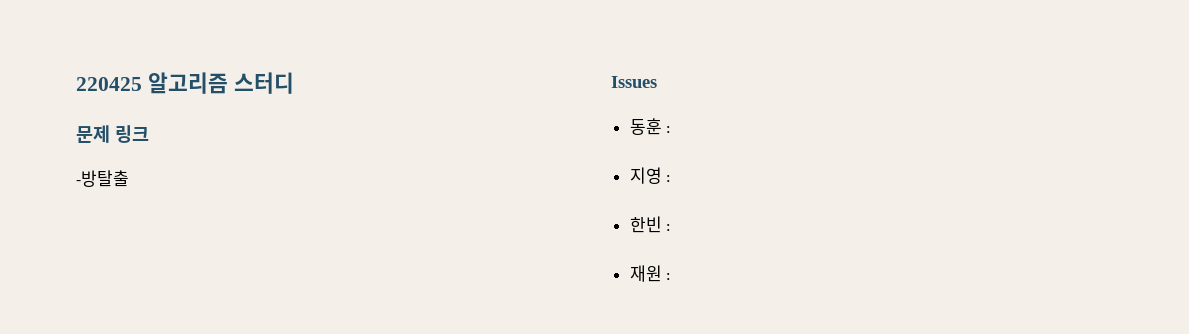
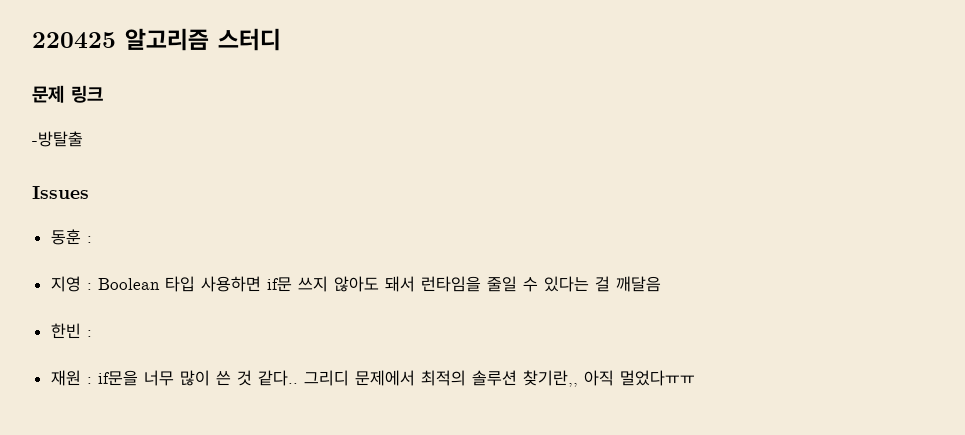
- 지영 :
+ 지영 : Boolean 타입 사용하면 if문 쓰지 않아도 돼서 런타임을 줄일 수 있다는 걸 깨달음
  한빈 :
- 재원 :
+ 재원 : if문을 너무 많이 쓴 것 같다.. 그리디 문제에서 최적의 솔루션 찾기란,, 아직 멀었다ㅠㅠ

